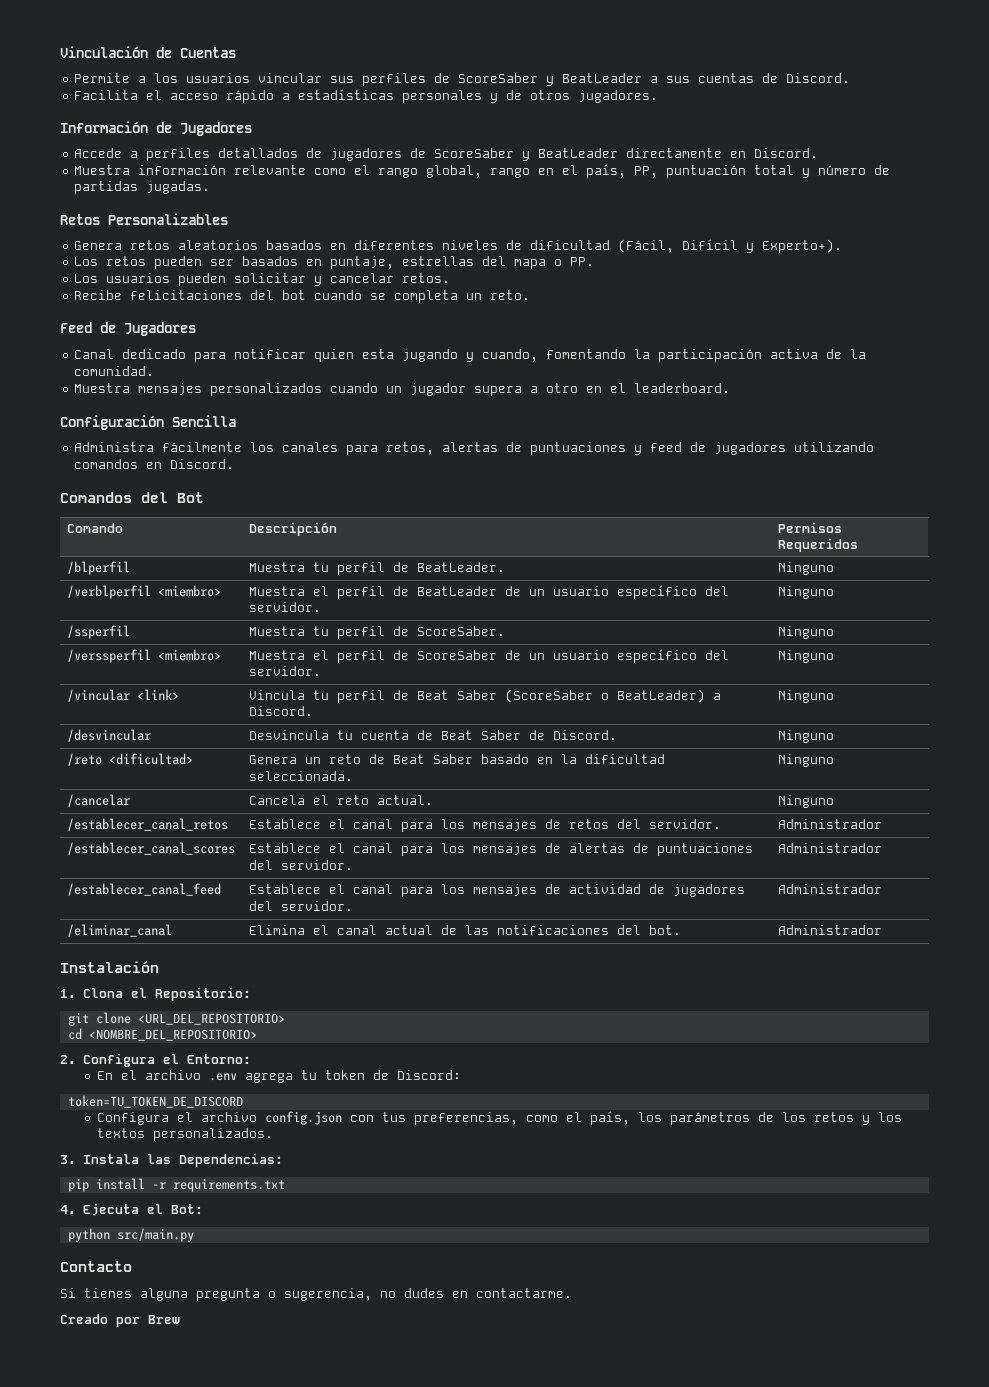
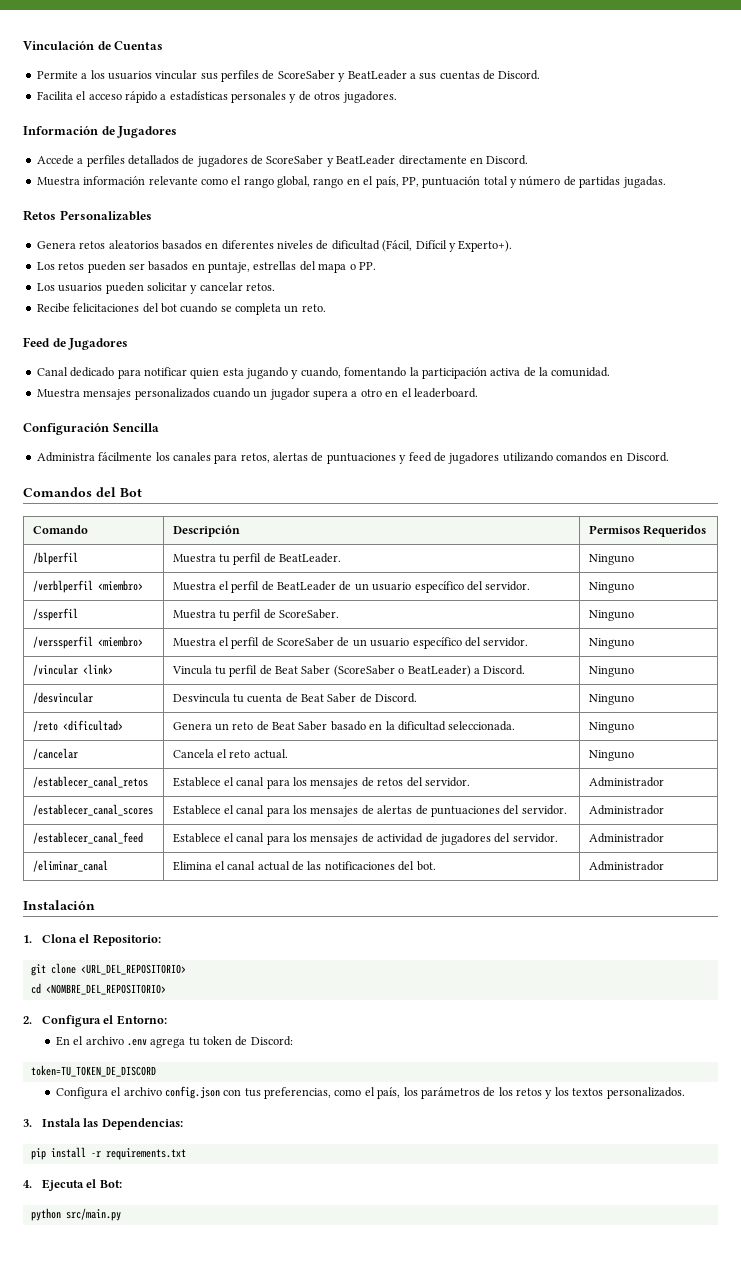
- Contacto
- Si tienes alguna pregunta o sugerencia, no dudes en contactarme.
- Creado por Brew

